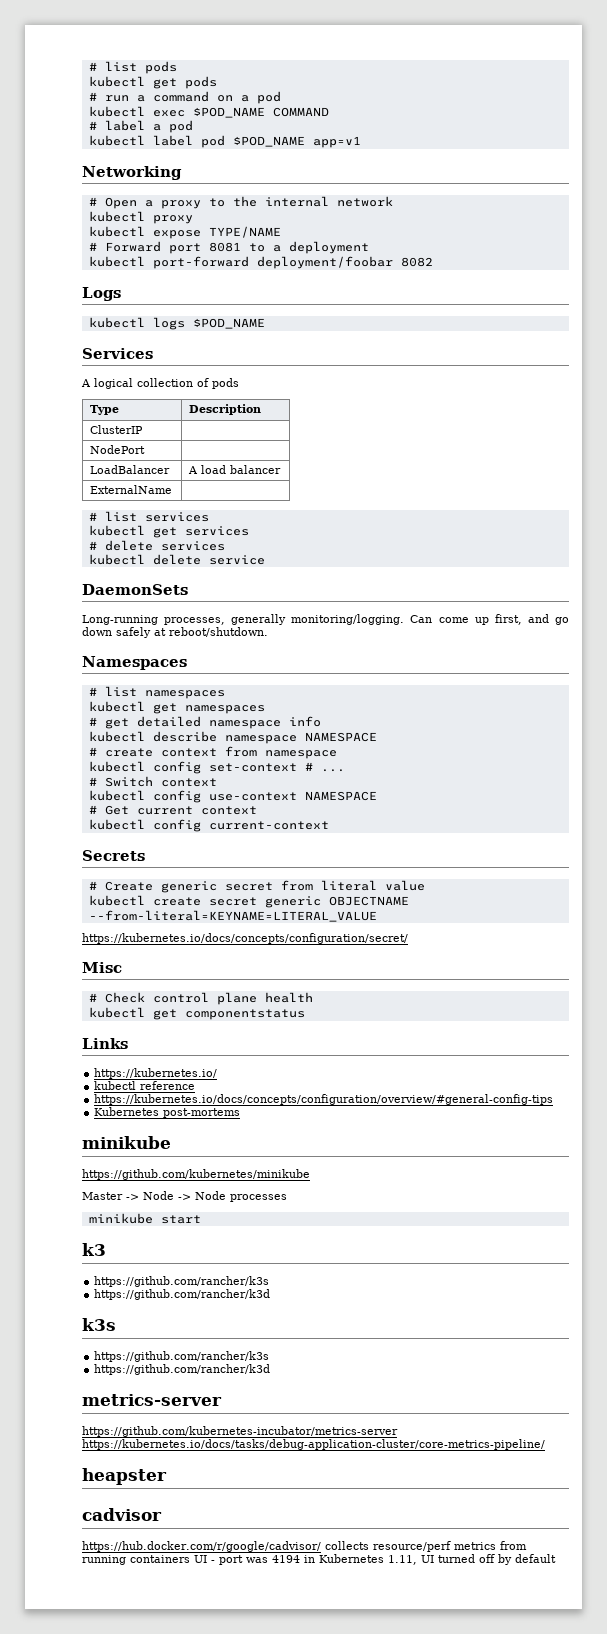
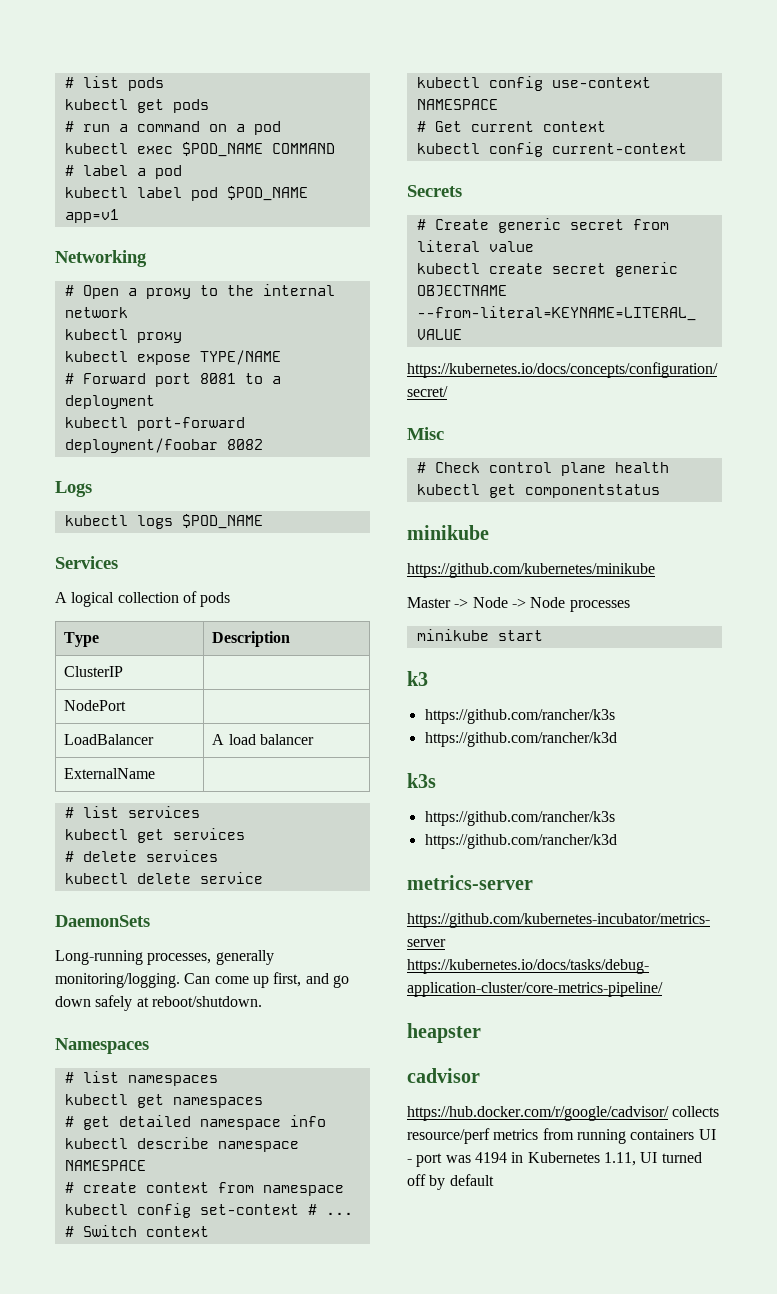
- Links
- https://kubernetes.io/
- kubectl reference
- https://kubernetes.io/docs/concepts/configuration/overview/#general-config-tips
- Kubernetes post-mortems

